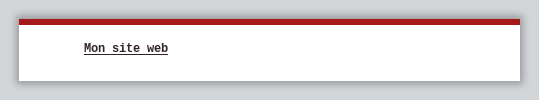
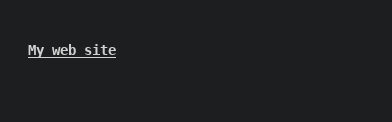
- Mon site web
+ My web site

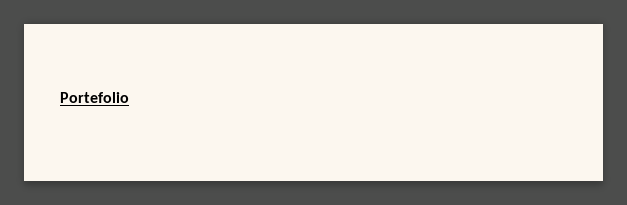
- My web site
+ Portefolio

